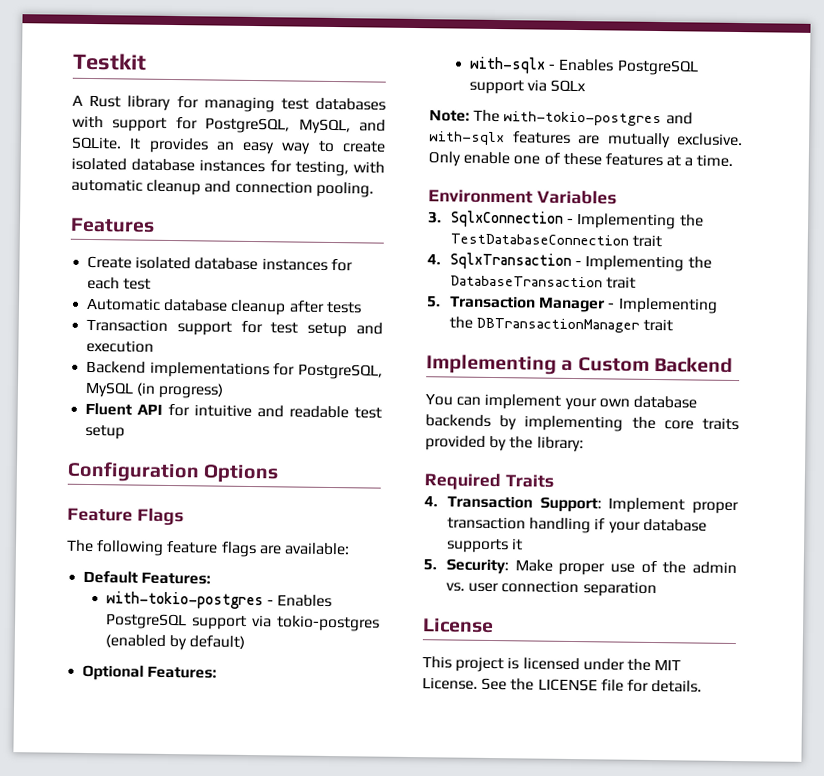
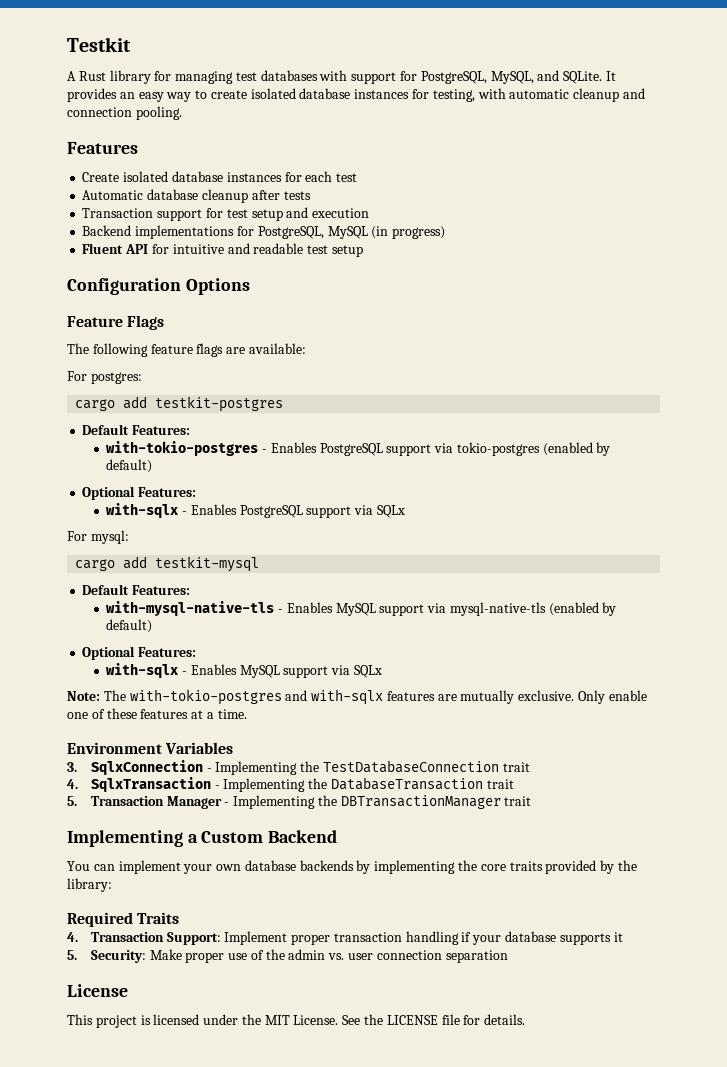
+ For postgres:
+ cargo add testkit-postgres
+ For mysql:
+ cargo add testkit-mysql
+ Default Features:
+ with-mysql-native-tls - Enables MySQL support via mysql-native-tls (enabled by default)
+ Optional Features:
+ with-sqlx - Enables MySQL support via SQLx

